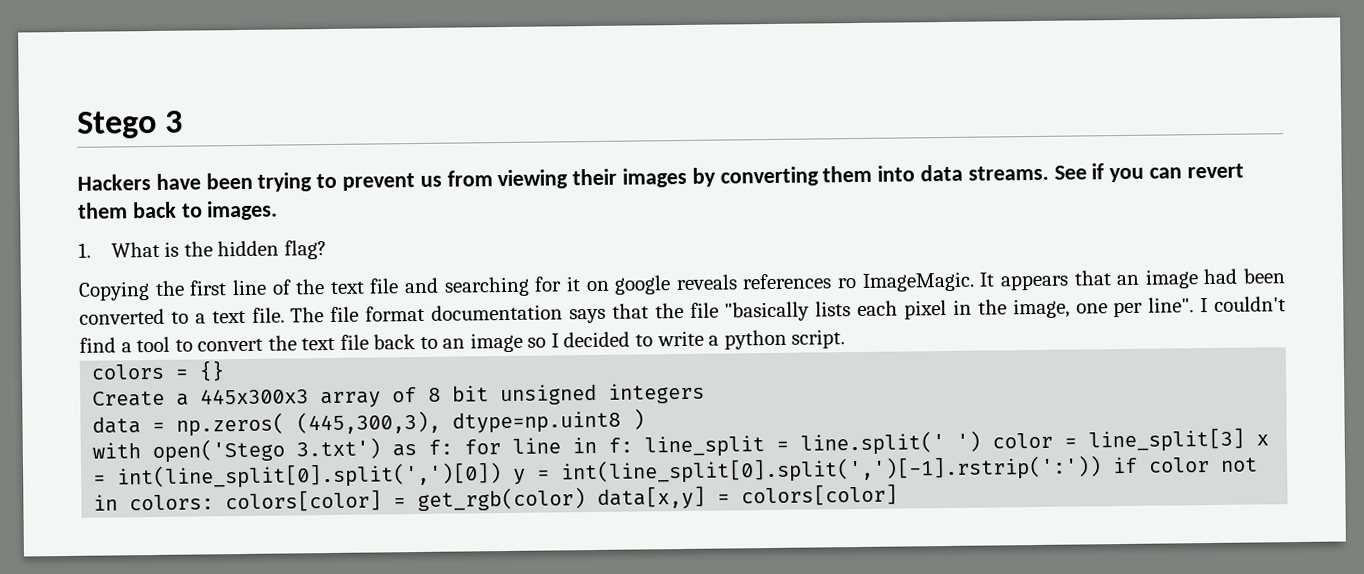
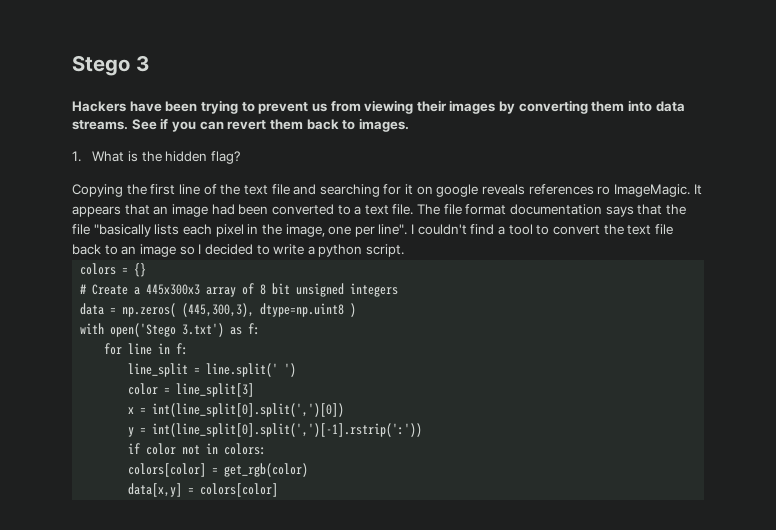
- Create a 445x300x3 array of 8 bit unsigned integers
+ # Create a 445x300x3 array of 8 bit unsigned integers
- with open('Stego 3.txt') as f: for line in f: line_split = line.split(' ') color = line_split[3] x = int(line_split[0].split(',')[0]) y = int(line_split[0].split(',')[-1].rstrip(':')) if color not in colors: colors[color] = get_rgb(color) data[x,y] = colors[color]
+ with open('Stego 3.txt') as f:
+ for line in f:
+ line_split = line.split(' ')
+ color = line_split[3]
+ x = int(line_split[0].split(',')[0])
+ y = int(line_split[0].split(',')[-1].rstrip(':'))
+ if color not in colors:
+ colors[color] = get_rgb(color)
+ data[x,y] = colors[color]

